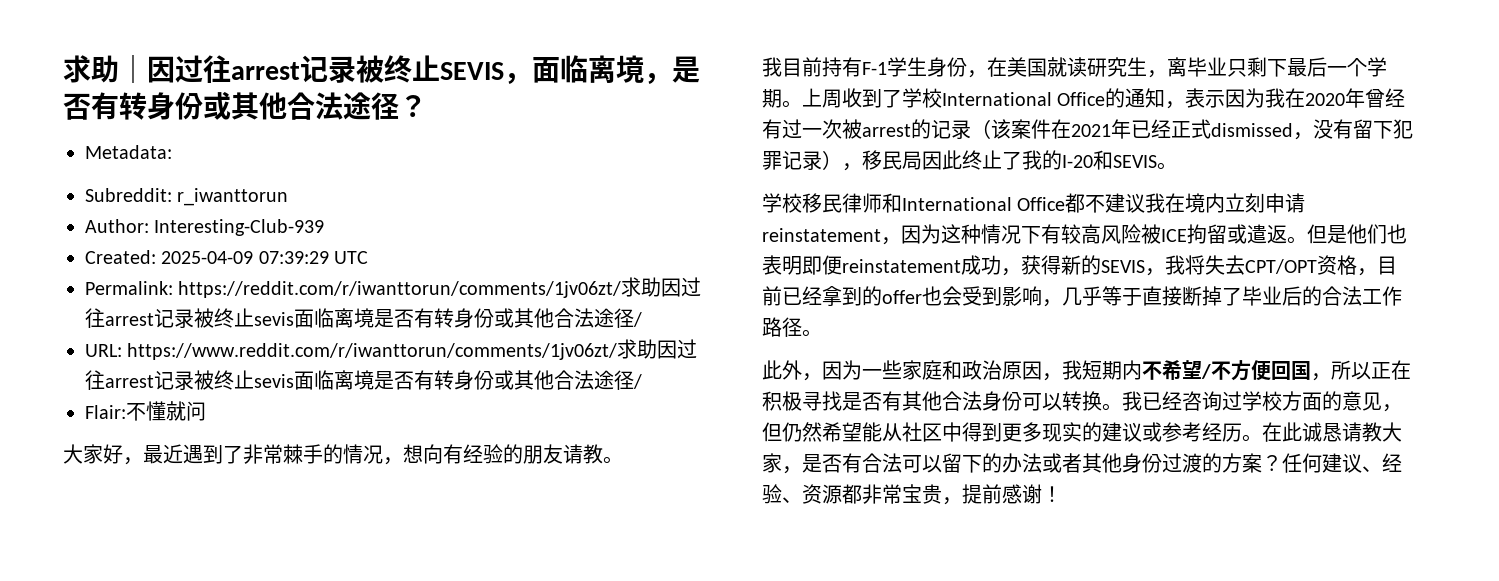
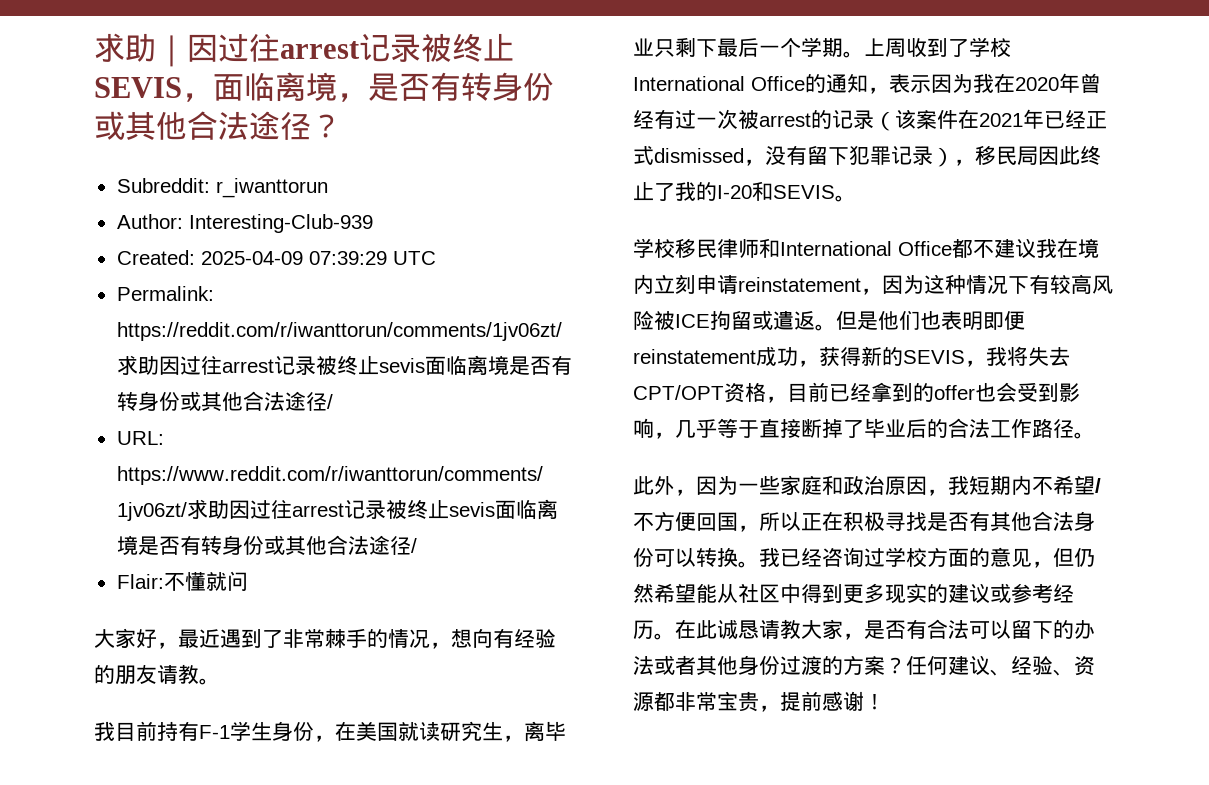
- Metadata:

